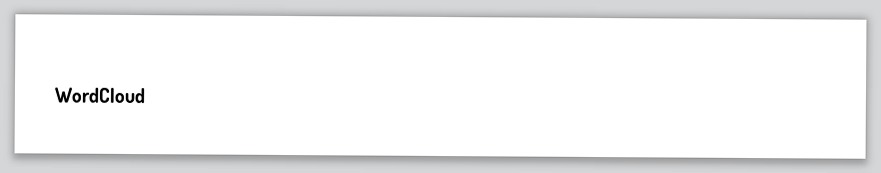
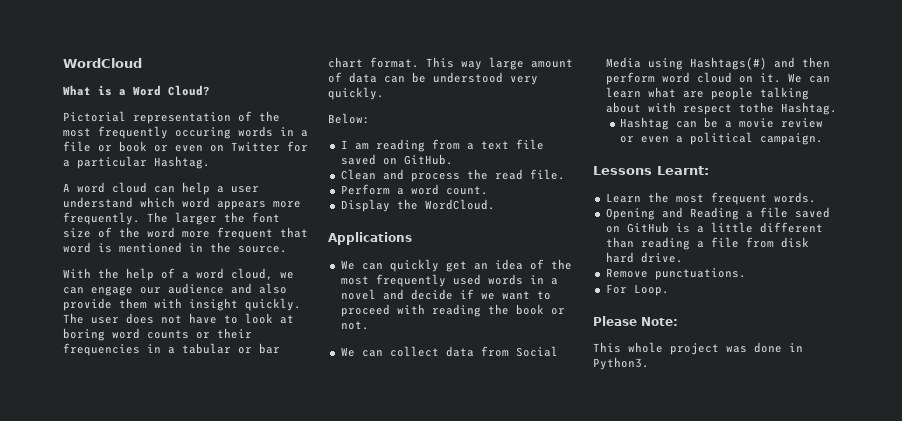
+ What is a Word Cloud?
+ Pictorial representation of the most frequently occuring words in a file or book or even on Twitter for a particular Hashtag.
+ A word cloud can help a user understand which word appears more frequently. The larger the font size of the word more frequent that word is mentioned in the source.
+ With the help of a word cloud, we can engage our audience and also provide them with insight quickly. The user does not have to look at boring word counts or their frequencies in a tabular or bar chart format. This way large amount of data can be understood very quickly.
+ Below:
+ I am reading from a text file saved on GitHub.
+ Clean and process the read file.
+ Perform a word count.
+ Display the WordCloud.
+ Applications
+ We can quickly get an idea of the most frequently used words in a novel and decide if we want to proceed with reading the book or not.
+ We can collect data from Social Media using Hashtags(#) and then perform word cloud on it. We can learn what are people talking about with respect tothe Hashtag.
+ Hashtag can be a movie review or even a political campaign.
+ Lessons Learnt:
+ Learn the most frequent words.
+ Opening and Reading a file saved on GitHub is a little different than reading a file from disk hard drive.
+ Remove punctuations.
+ For Loop.
+ Please Note:
+ This whole project was done in Python3.

